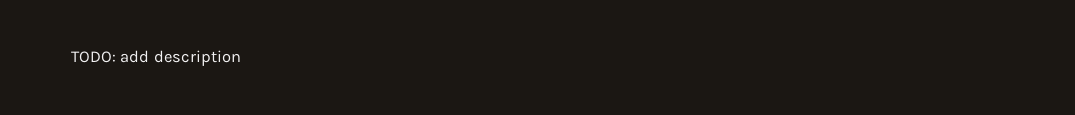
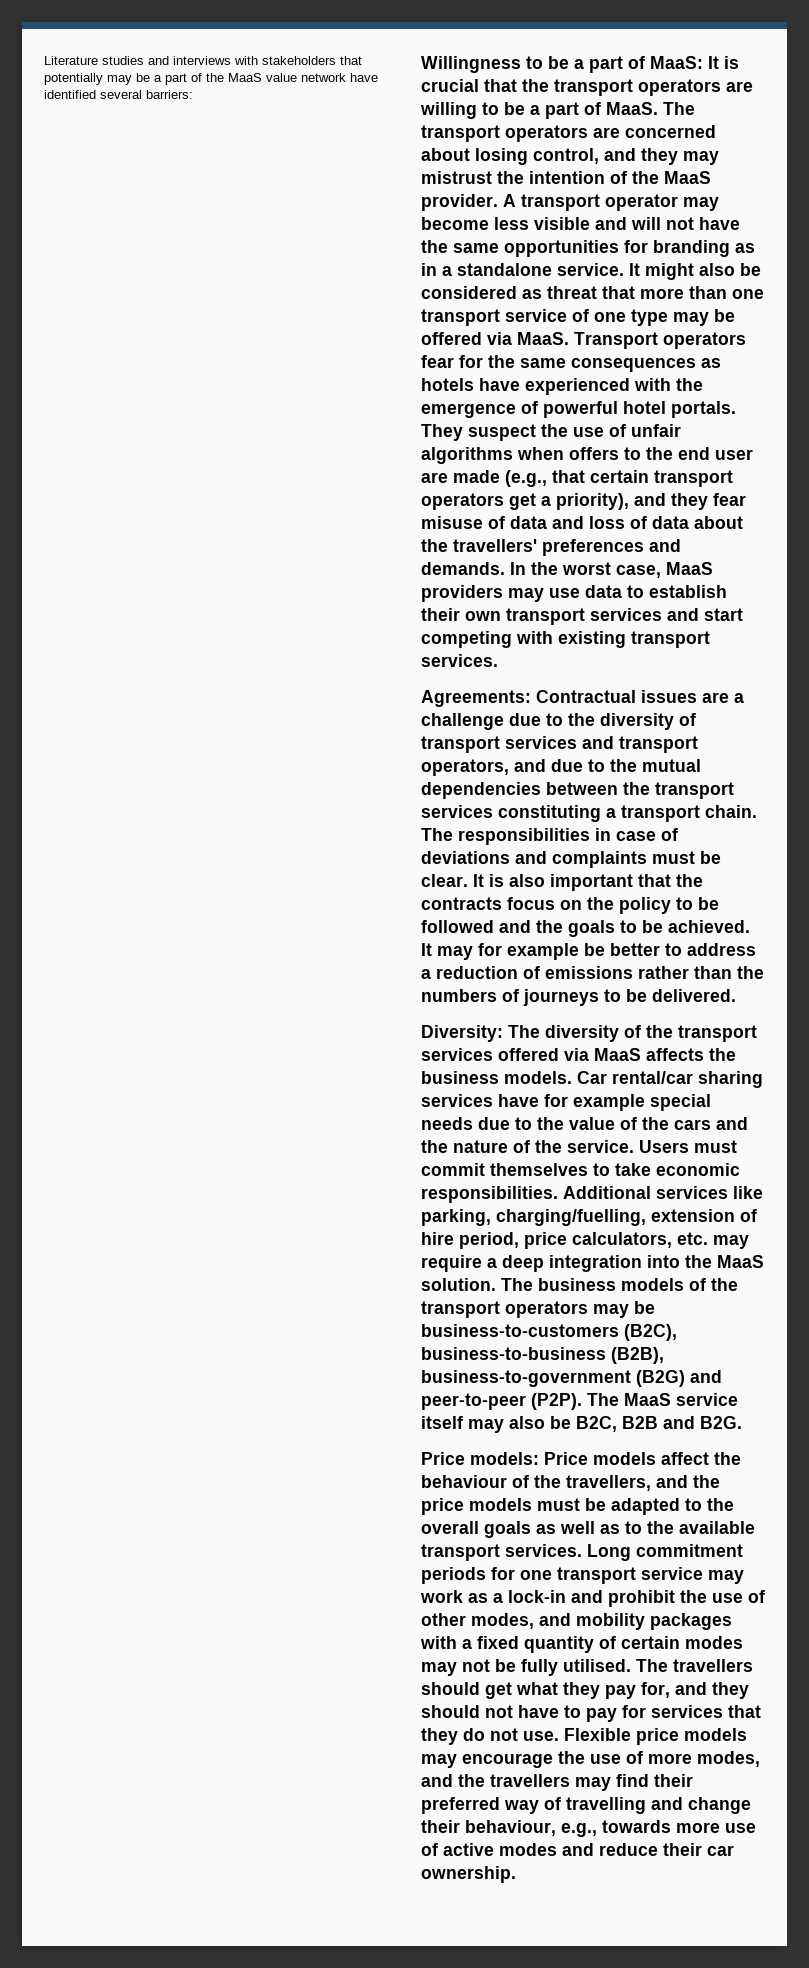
- TODO: add description
+ Literature studies and interviews with stakeholders that potentially may be a part of the MaaS value network have identified several barriers:
+ Willingness to be a part of MaaS: It is crucial that the transport operators are willing to be a part of MaaS. The transport operators are concerned about losing control, and they may mistrust the intention of the MaaS provider. A transport operator may become less visible and will not have the same opportunities for branding as in a standalone service. It might also be considered as threat that more than one transport service of one type may be offered via MaaS. Transport operators fear for the same consequences as hotels have experienced with the emergence of powerful hotel portals. They suspect the use of unfair algorithms when offers to the end user are made (e.g., that certain transport operators get a priority), and they fear misuse of data and loss of data about the travellers' preferences and demands. In the worst case, MaaS providers may use data to establish their own transport services and start competing with existing transport services.
+ Agreements: Contractual issues are a challenge due to the diversity of transport services and transport operators, and due to the mutual dependencies between the transport services constituting a transport chain. The responsibilities in case of deviations and complaints must be clear. It is also important that the contracts focus on the policy to be followed and the goals to be achieved. It may for example be better to address a reduction of emissions rather than the numbers of journeys to be delivered.
+ Diversity: The diversity of the transport services offered via MaaS affects the business models. Car rental/car sharing services have for example special needs due to the value of the cars and the nature of the service. Users must commit themselves to take economic responsibilities. Additional services like parking, charging/fuelling, extension of hire period, price calculators, etc. may require a deep integration into the MaaS solution. The business models of the transport operators may be business-to-customers (B2C), business-to-business (B2B), business-to-government (B2G) and peer-to-peer (P2P). The MaaS service itself may also be B2C, B2B and B2G.
+ Price models: Price models affect the behaviour of the travellers, and the price models must be adapted to the overall goals as well as to the available transport services. Long commitment periods for one transport service may work as a lock-in and prohibit the use of other modes, and mobility packages with a fixed quantity of certain modes may not be fully utilised. The travellers should get what they pay for, and they should not have to pay for services that they do not use. Flexible price models may encourage the use of more modes, and the travellers may find their preferred way of travelling and change their behaviour, e.g., towards more use of active modes and reduce their car ownership.

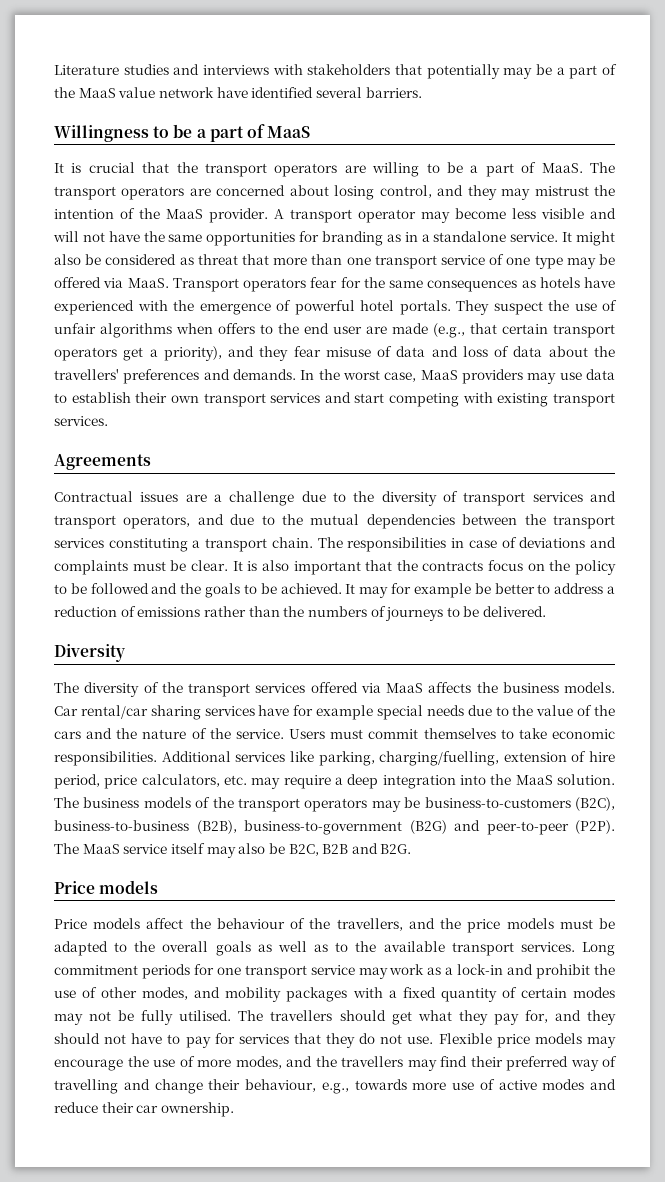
- Literature studies and interviews with stakeholders that potentially may be a part of the MaaS value network have identified several barriers:
+ Literature studies and interviews with stakeholders that potentially may be a part of the MaaS value network have identified several barriers.
- Willingness to be a part of MaaS: It is crucial that the transport operators are willing to be a part of MaaS.
+ Willingness to be a part of MaaS
+ It is crucial that the transport operators are willing to be a part of MaaS.
- Agreements: Contractual issues are a challenge due to the diversity of transport services and transport operators, and due to the mutual dependencies between the transport services constituting a transport chain.
+ Agreements
+ Contractual issues are a challenge due to the diversity of transport services and transport operators, and due to the mutual dependencies between the transport services constituting a transport chain.
- Diversity: The diversity of the transport services offered via MaaS affects the business models.
+ Diversity
+ The diversity of the transport services offered via MaaS affects the business models.
  The MaaS service itself may also be B2C, B2B and B2G.
- Price models: Price models affect the behaviour of the travellers, and the price models must be adapted to the overall goals as well as to the available transport services.
+ Price models
+ Price models affect the behaviour of the travellers, and the price models must be adapted to the overall goals as well as to the available transport services.

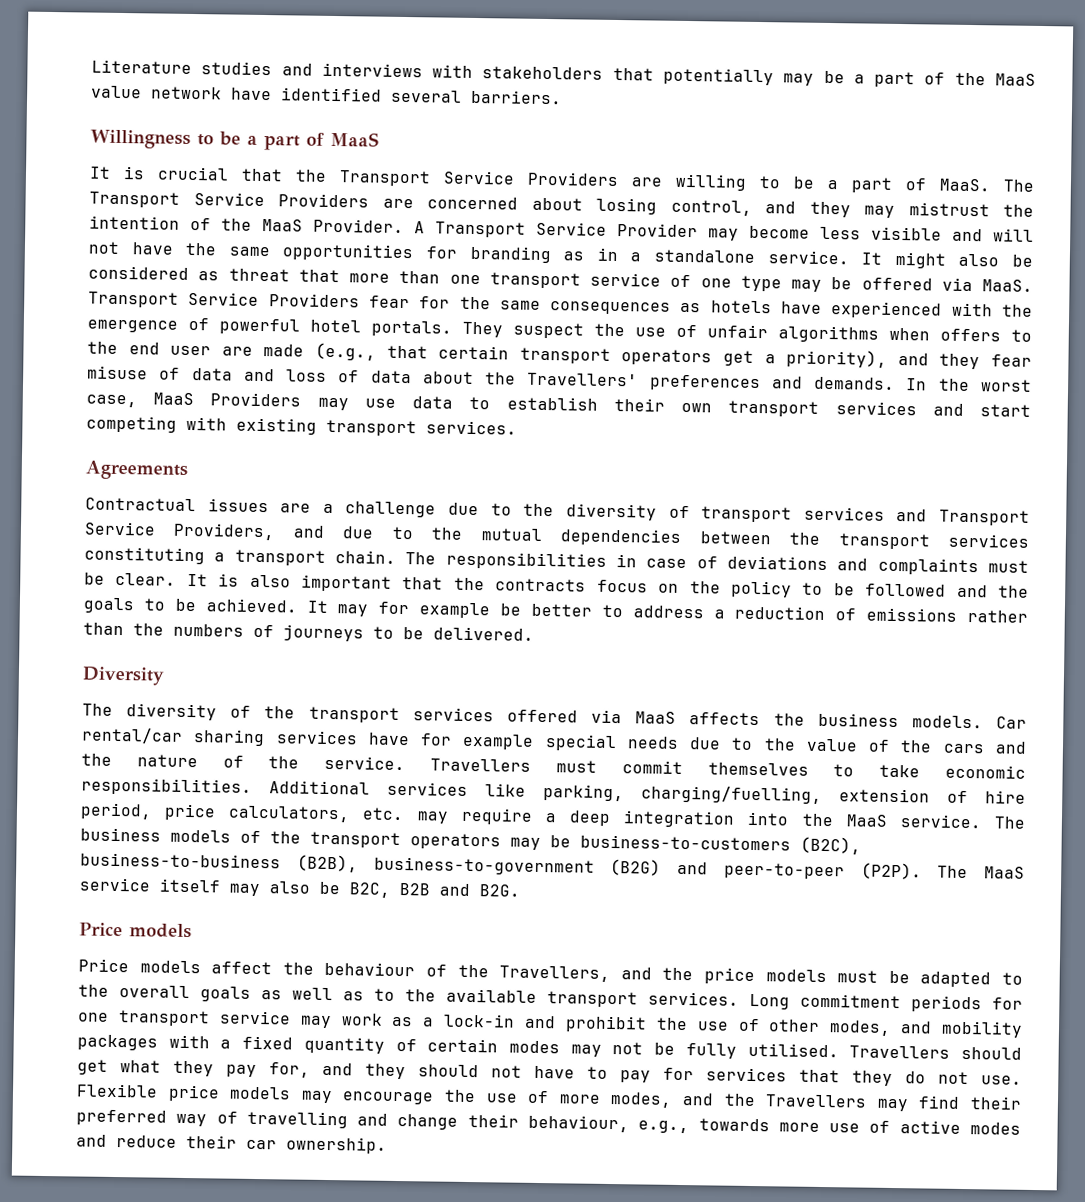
- It is crucial that the transport operators are willing to be a part of MaaS.
+ It is crucial that the Transport Service Providers are willing to be a part of MaaS.
- The transport operators are concerned about losing control, and they may mistrust the intention of the MaaS provider. A transport operator may become less visible and will not have the same opportunities for branding as in a standalone service.
+ The Transport Service Providers are concerned about losing control, and they may mistrust the intention of the MaaS Provider. A Transport Service Provider may become less visible and will not have the same opportunities for branding as in a standalone service.
- Transport operators fear for the same consequences as hotels have experienced with the emergence of powerful hotel portals.
+ Transport Service Providers fear for the same consequences as hotels have experienced with the emergence of powerful hotel portals.
- They suspect the use of unfair algorithms when offers to the end user are made (e.g., that certain transport operators get a priority), and they fear misuse of data and loss of data about the travellers' preferences and demands.
+ They suspect the use of unfair algorithms when offers to the end user are made (e.g., that certain transport operators get a priority), and they fear misuse of data and loss of data about the Travellers' preferences and demands.
- In the worst case, MaaS providers may use data to establish their own transport services and start competing with existing transport services.
+ In the worst case, MaaS Providers may use data to establish their own transport services and start competing with existing transport services.
- Contractual issues are a challenge due to the diversity of transport services and transport operators, and due to the mutual dependencies between the transport services constituting a transport chain.
+ Contractual issues are a challenge due to the diversity of transport services and Transport Service Providers, and due to the mutual dependencies between the transport services constituting a transport chain.
- Users must commit themselves to take economic responsibilities.
+ Travellers must commit themselves to take economic responsibilities.
- Additional services like parking, charging/fuelling, extension of hire period, price calculators, etc. may require a deep integration into the MaaS solution.
+ Additional services like parking, charging/fuelling, extension of hire period, price calculators, etc. may require a deep integration into the MaaS service.
- Price models affect the behaviour of the travellers, and the price models must be adapted to the overall goals as well as to the available transport services.
+ Price models affect the behaviour of the Travellers, and the price models must be adapted to the overall goals as well as to the available transport services.
- The travellers should get what they pay for, and they should not have to pay for services that they do not use.
+ Travellers should get what they pay for, and they should not have to pay for services that they do not use.
- Flexible price models may encourage the use of more modes, and the travellers may find their preferred way of travelling and change their behaviour, e.g., towards more use of active modes and reduce their car ownership.
+ Flexible price models may encourage the use of more modes, and the Travellers may find their preferred way of travelling and change their behaviour, e.g., towards more use of active modes and reduce their car ownership.

